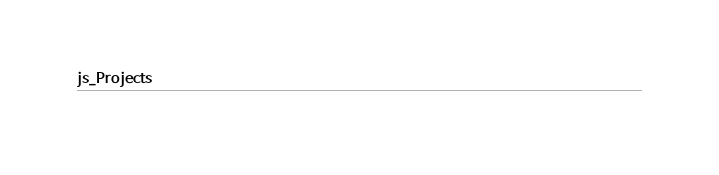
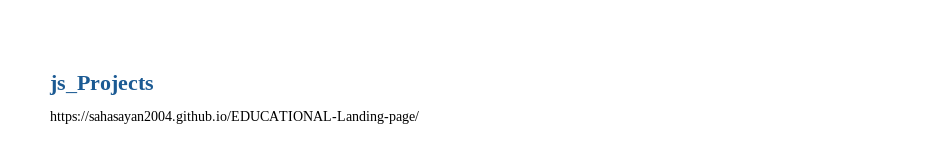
+ https://sahasayan2004.github.io/EDUCATIONAL-Landing-page/

